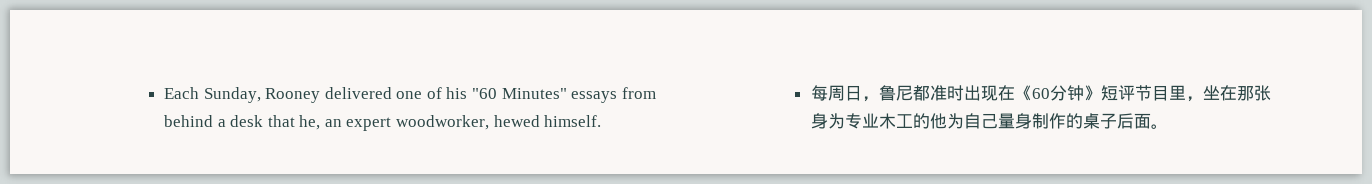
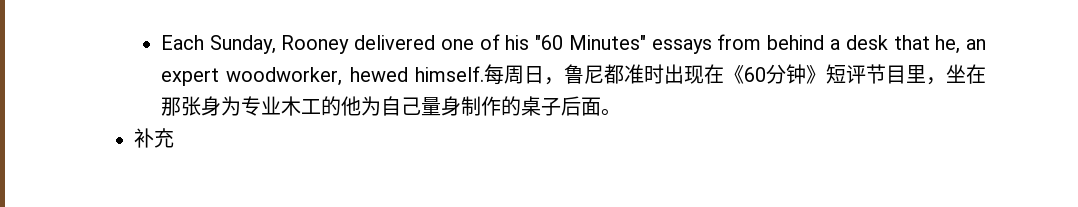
- Each Sunday, Rooney delivered one of his "60 Minutes" essays from behind a desk that he, an expert woodworker, hewed himself.
- 每周日，鲁尼都准时出现在《60分钟》短评节目里，坐在那张身为专业木工的他为自己量身制作的桌子后面。
+ Each Sunday, Rooney delivered one of his "60 Minutes" essays from behind a desk that he, an expert woodworker, hewed himself.每周日，鲁尼都准时出现在《60分钟》短评节目里，坐在那张身为专业木工的他为自己量身制作的桌子后面。
+ 补充

